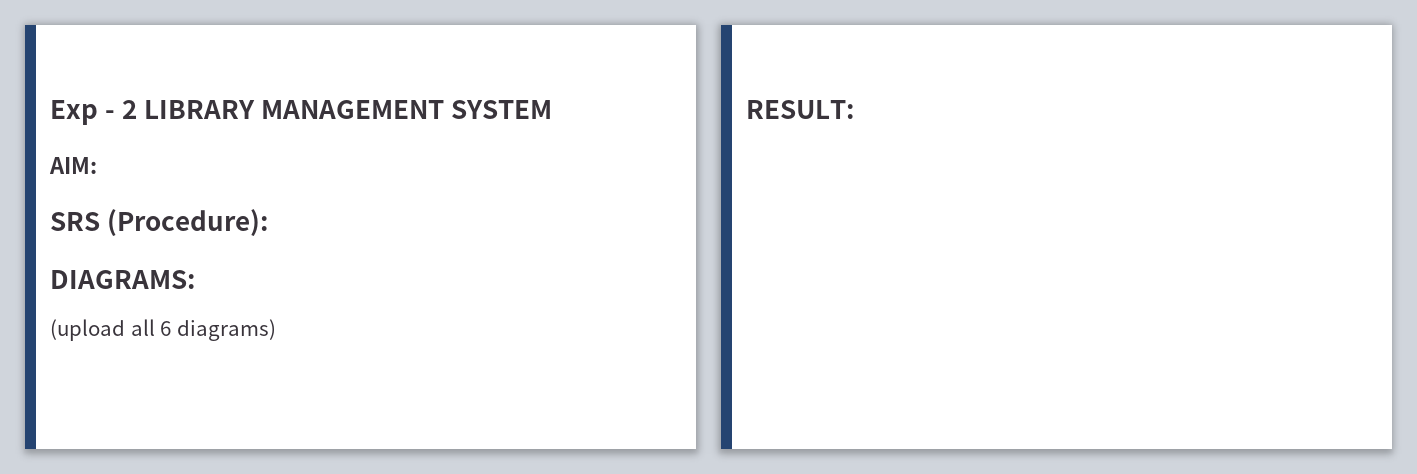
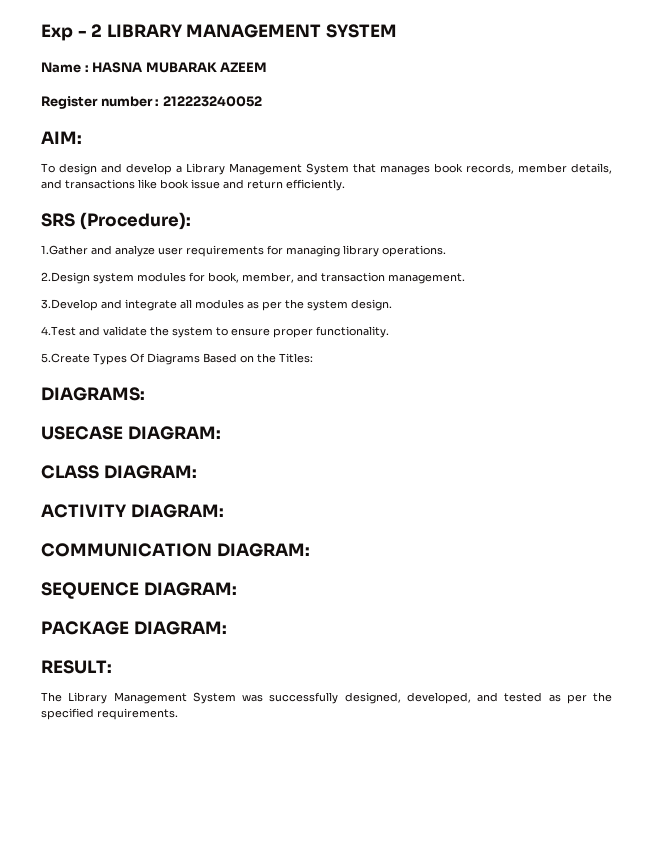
+ Name : HASNA MUBARAK AZEEM
+ Register number : 212223240052
  AIM:
+ To design and develop a Library Management System that manages book records, member details, and transactions like book issue and return efficiently.
  SRS (Procedure):
+ 1.Gather and analyze user requirements for managing library operations.
+ 2.Design system modules for book, member, and transaction management.
+ 3.Develop and integrate all modules as per the system design.
+ 4.Test and validate the system to ensure proper functionality.
+ 5.Create Types Of Diagrams Based on the Titles:
  DIAGRAMS:
- (upload all 6 diagrams)
+ USECASE DIAGRAM:
+ CLASS DIAGRAM:
+ ACTIVITY DIAGRAM:
+ COMMUNICATION DIAGRAM:
+ SEQUENCE DIAGRAM:
+ PACKAGE DIAGRAM:
  RESULT:
+ The Library Management System was successfully designed, developed, and tested as per the specified requirements.

